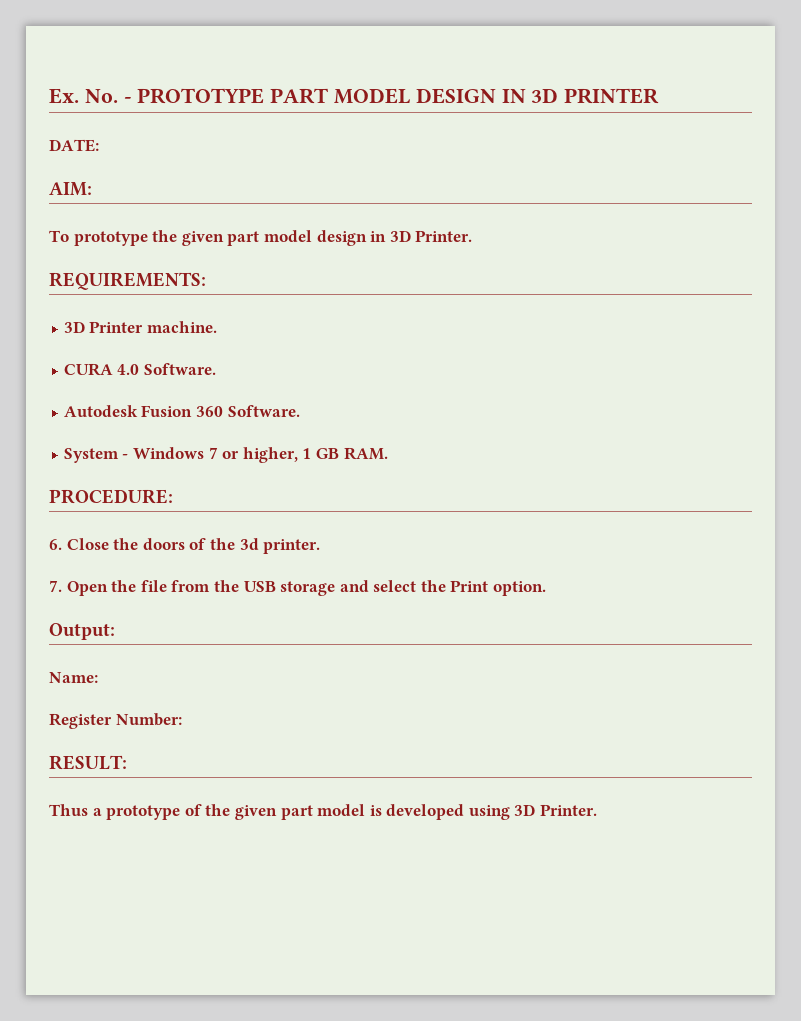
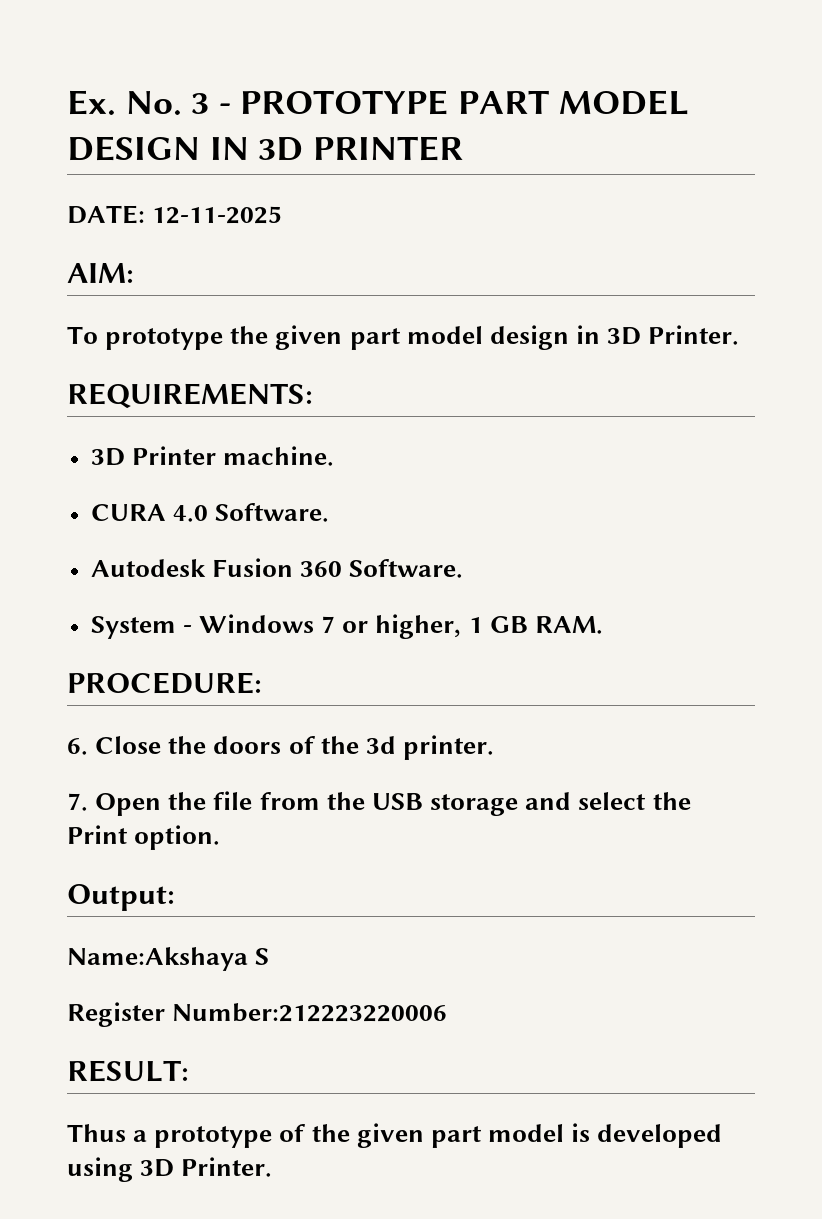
- Ex. No. - PROTOTYPE PART MODEL DESIGN IN 3D PRINTER
+ Ex. No. 3 - PROTOTYPE PART MODEL DESIGN IN 3D PRINTER
- DATE:
+ DATE: 12-11-2025
- Name:
+ Name:Akshaya S
- Register Number:
+ Register Number:212223220006

